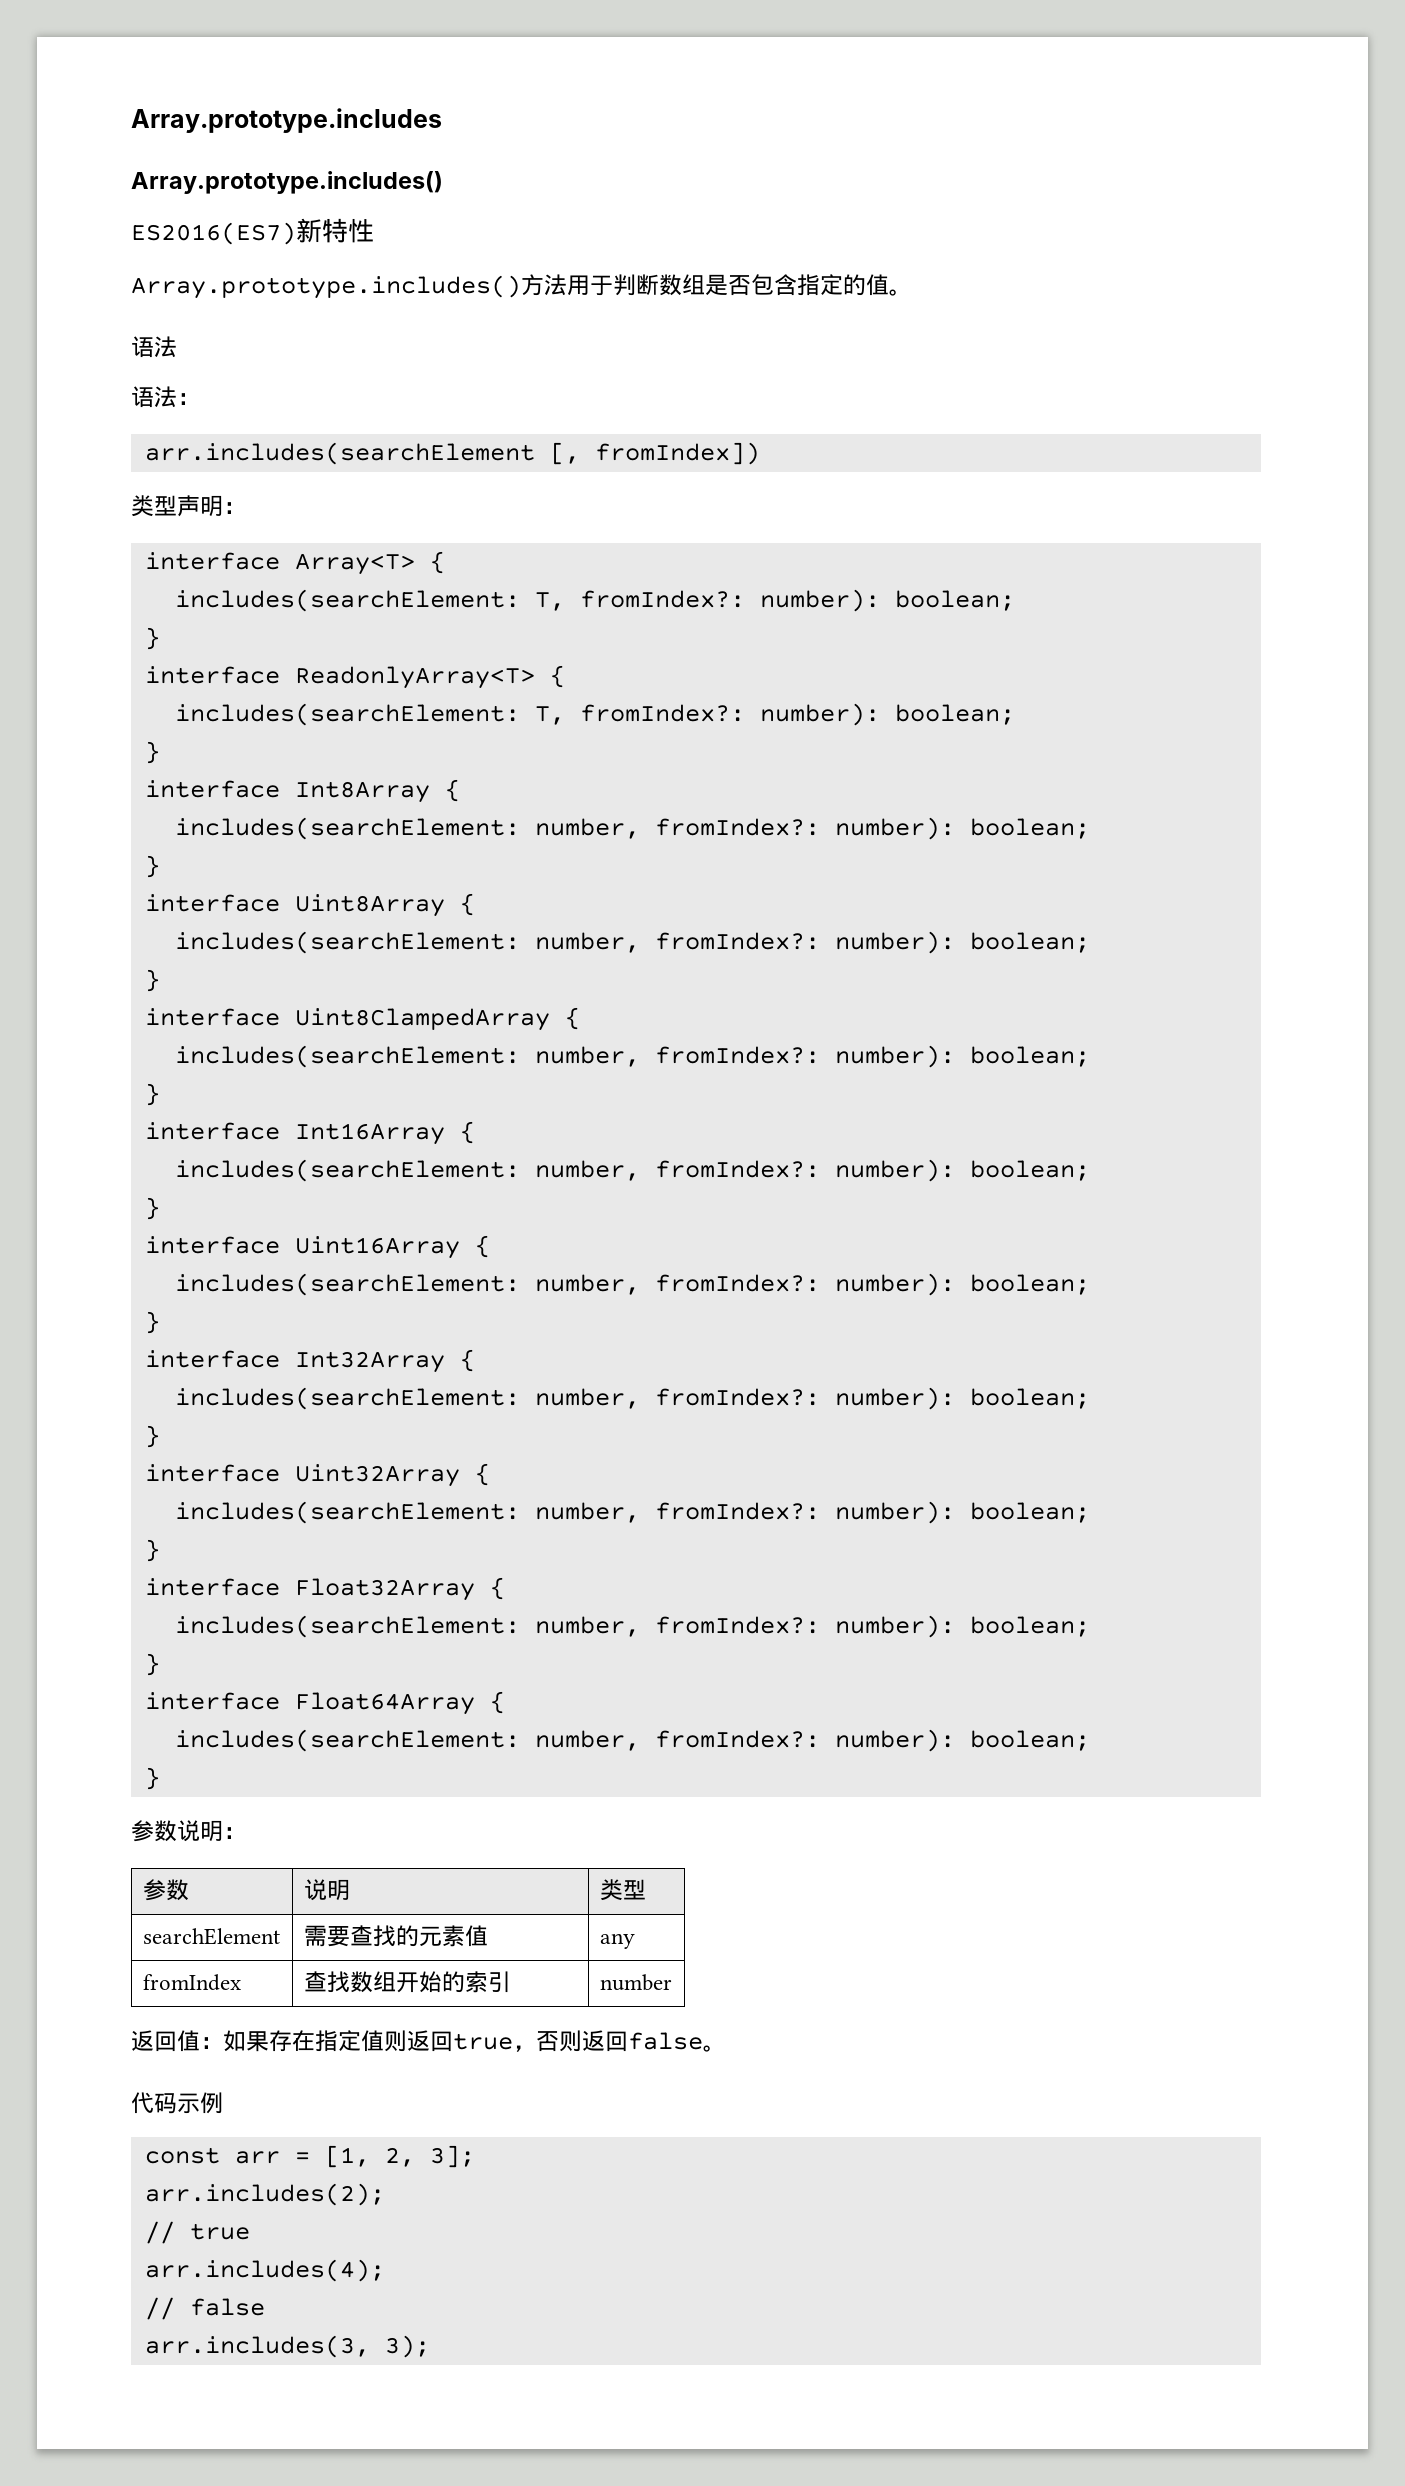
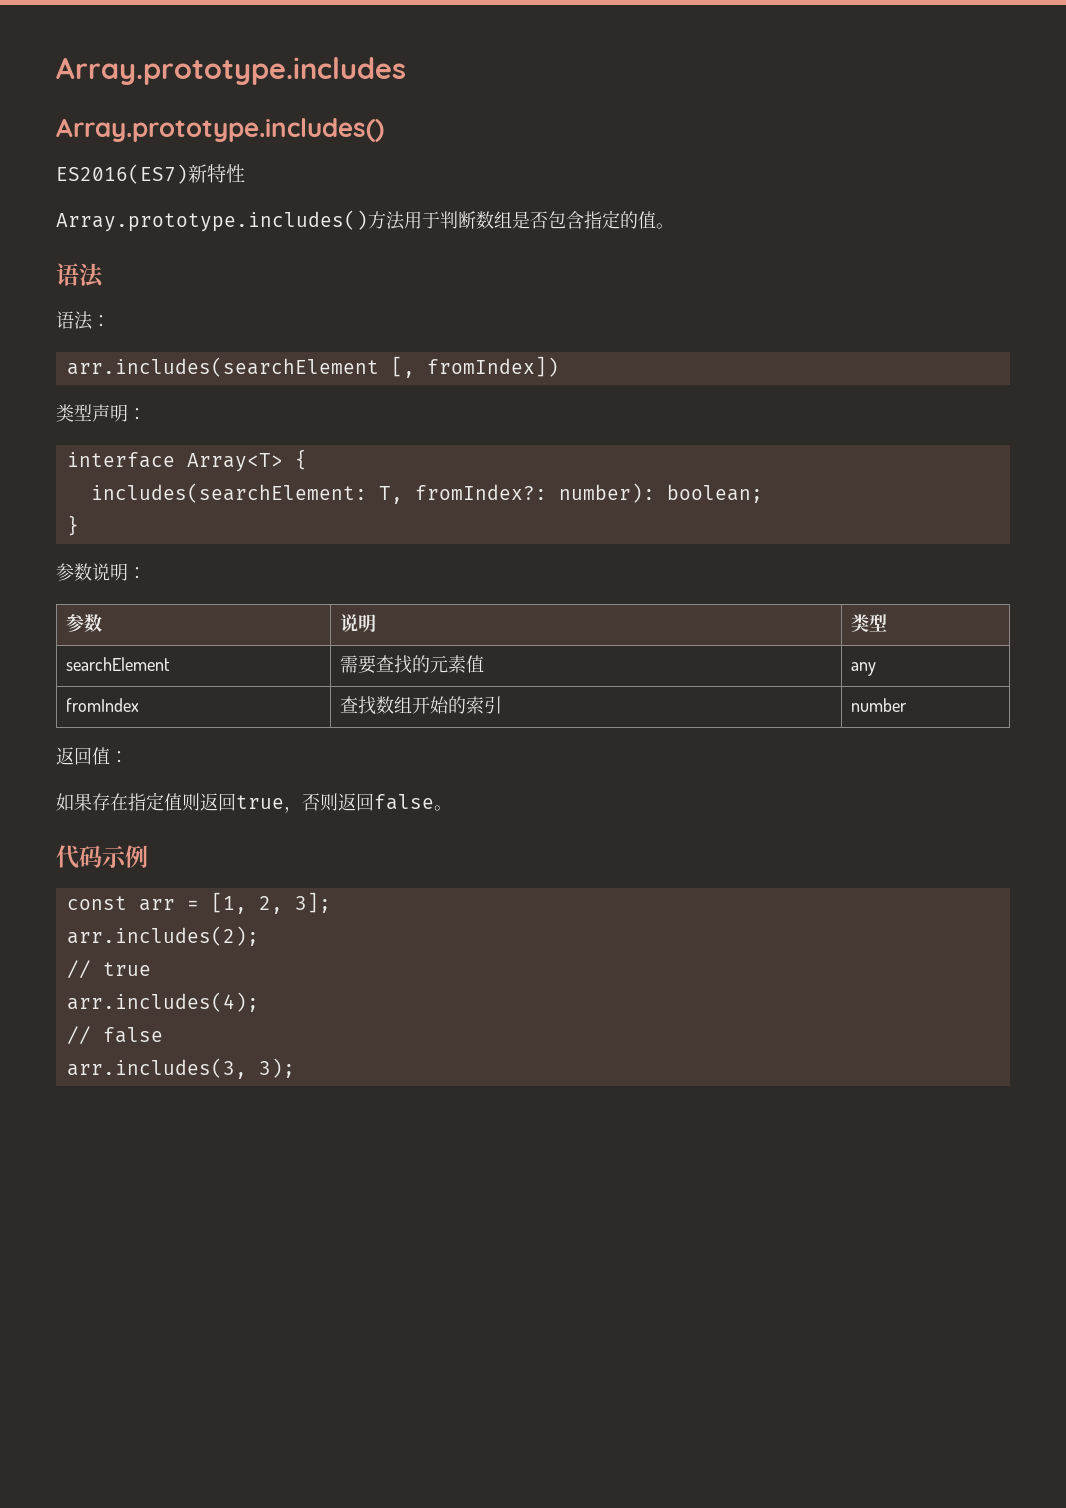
- interface ReadonlyArray<T> {
- includes(searchElement: T, fromIndex?: number): boolean;
- }
- interface Int8Array {
- includes(searchElement: number, fromIndex?: number): boolean;
- }
- interface Uint8Array {
- includes(searchElement: number, fromIndex?: number): boolean;
- }
- interface Uint8ClampedArray {
- includes(searchElement: number, fromIndex?: number): boolean;
- }
- interface Int16Array {
- includes(searchElement: number, fromIndex?: number): boolean;
- }
- interface Uint16Array {
- includes(searchElement: number, fromIndex?: number): boolean;
- }
- interface Int32Array {
- includes(searchElement: number, fromIndex?: number): boolean;
- }
- interface Uint32Array {
- includes(searchElement: number, fromIndex?: number): boolean;
- }
- interface Float32Array {
- includes(searchElement: number, fromIndex?: number): boolean;
- }
- interface Float64Array {
- includes(searchElement: number, fromIndex?: number): boolean;
- }
- 返回值：如果存在指定值则返回true，否则返回false。
+ 返回值：
+ 如果存在指定值则返回true，否则返回false。

